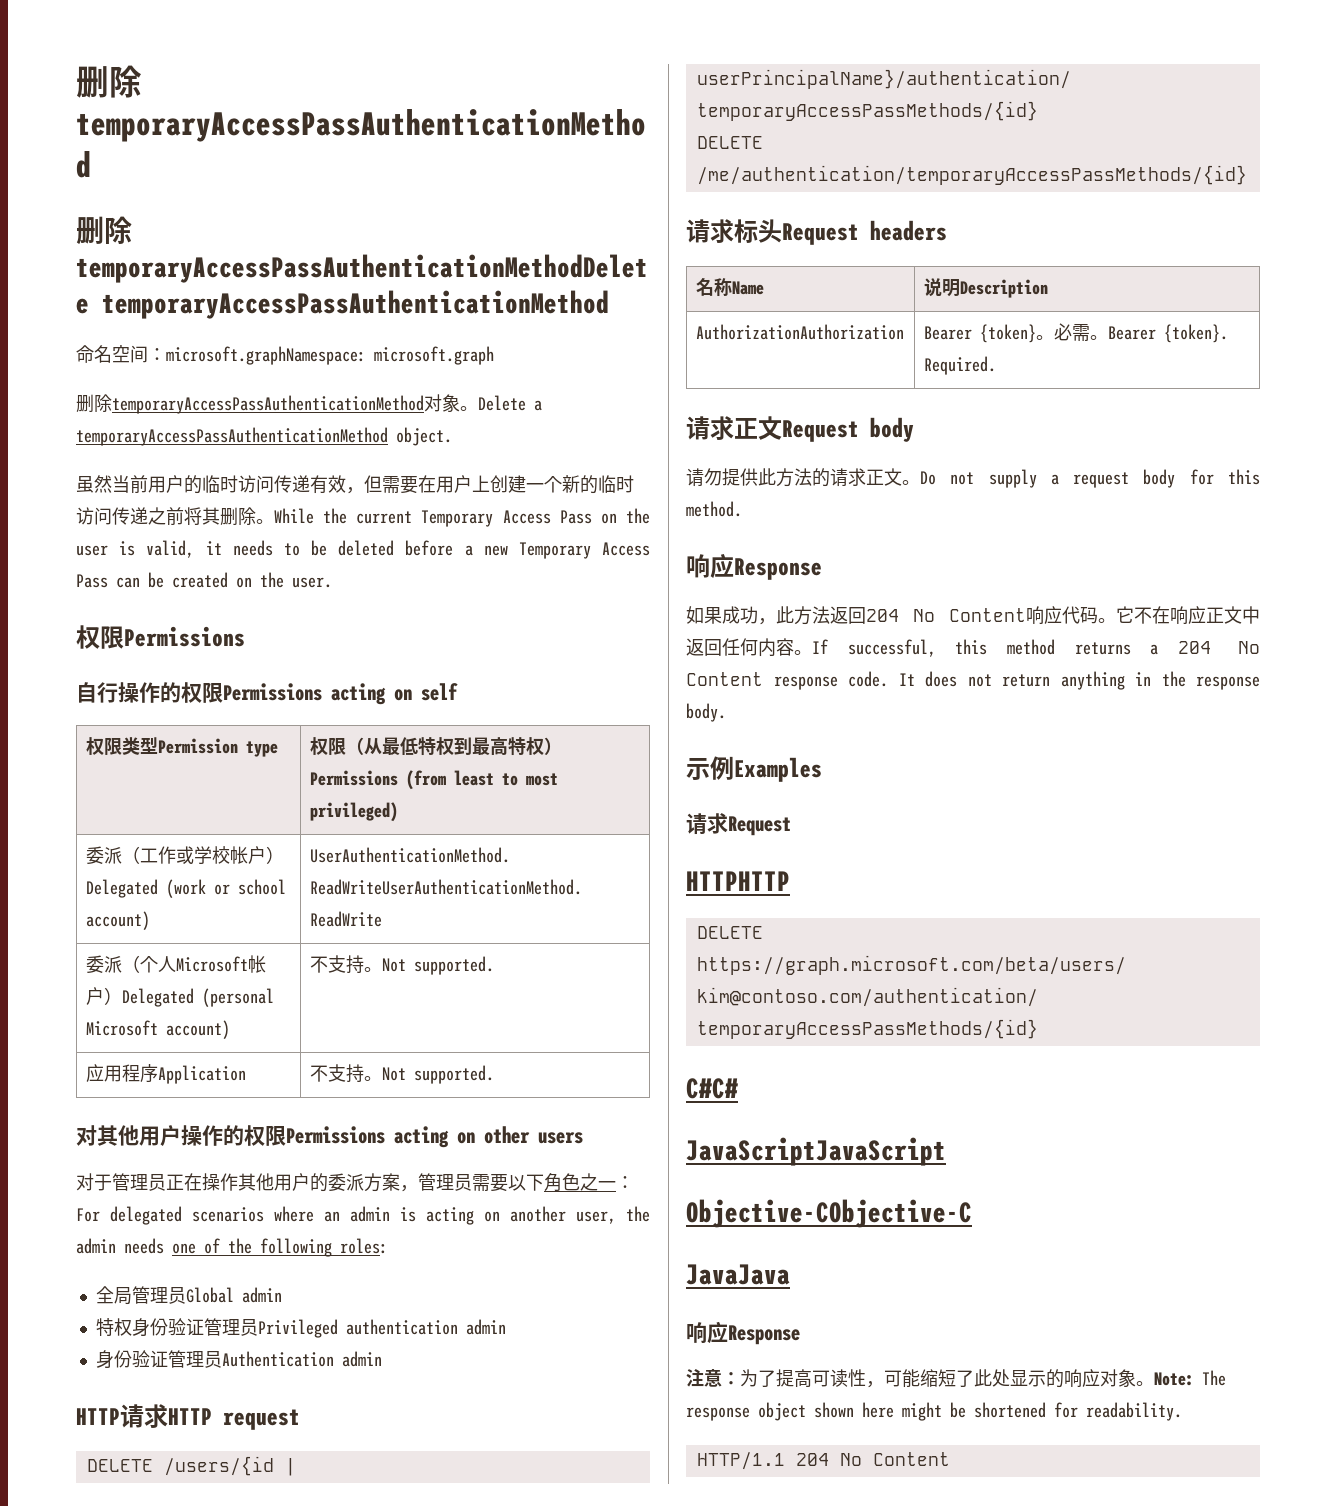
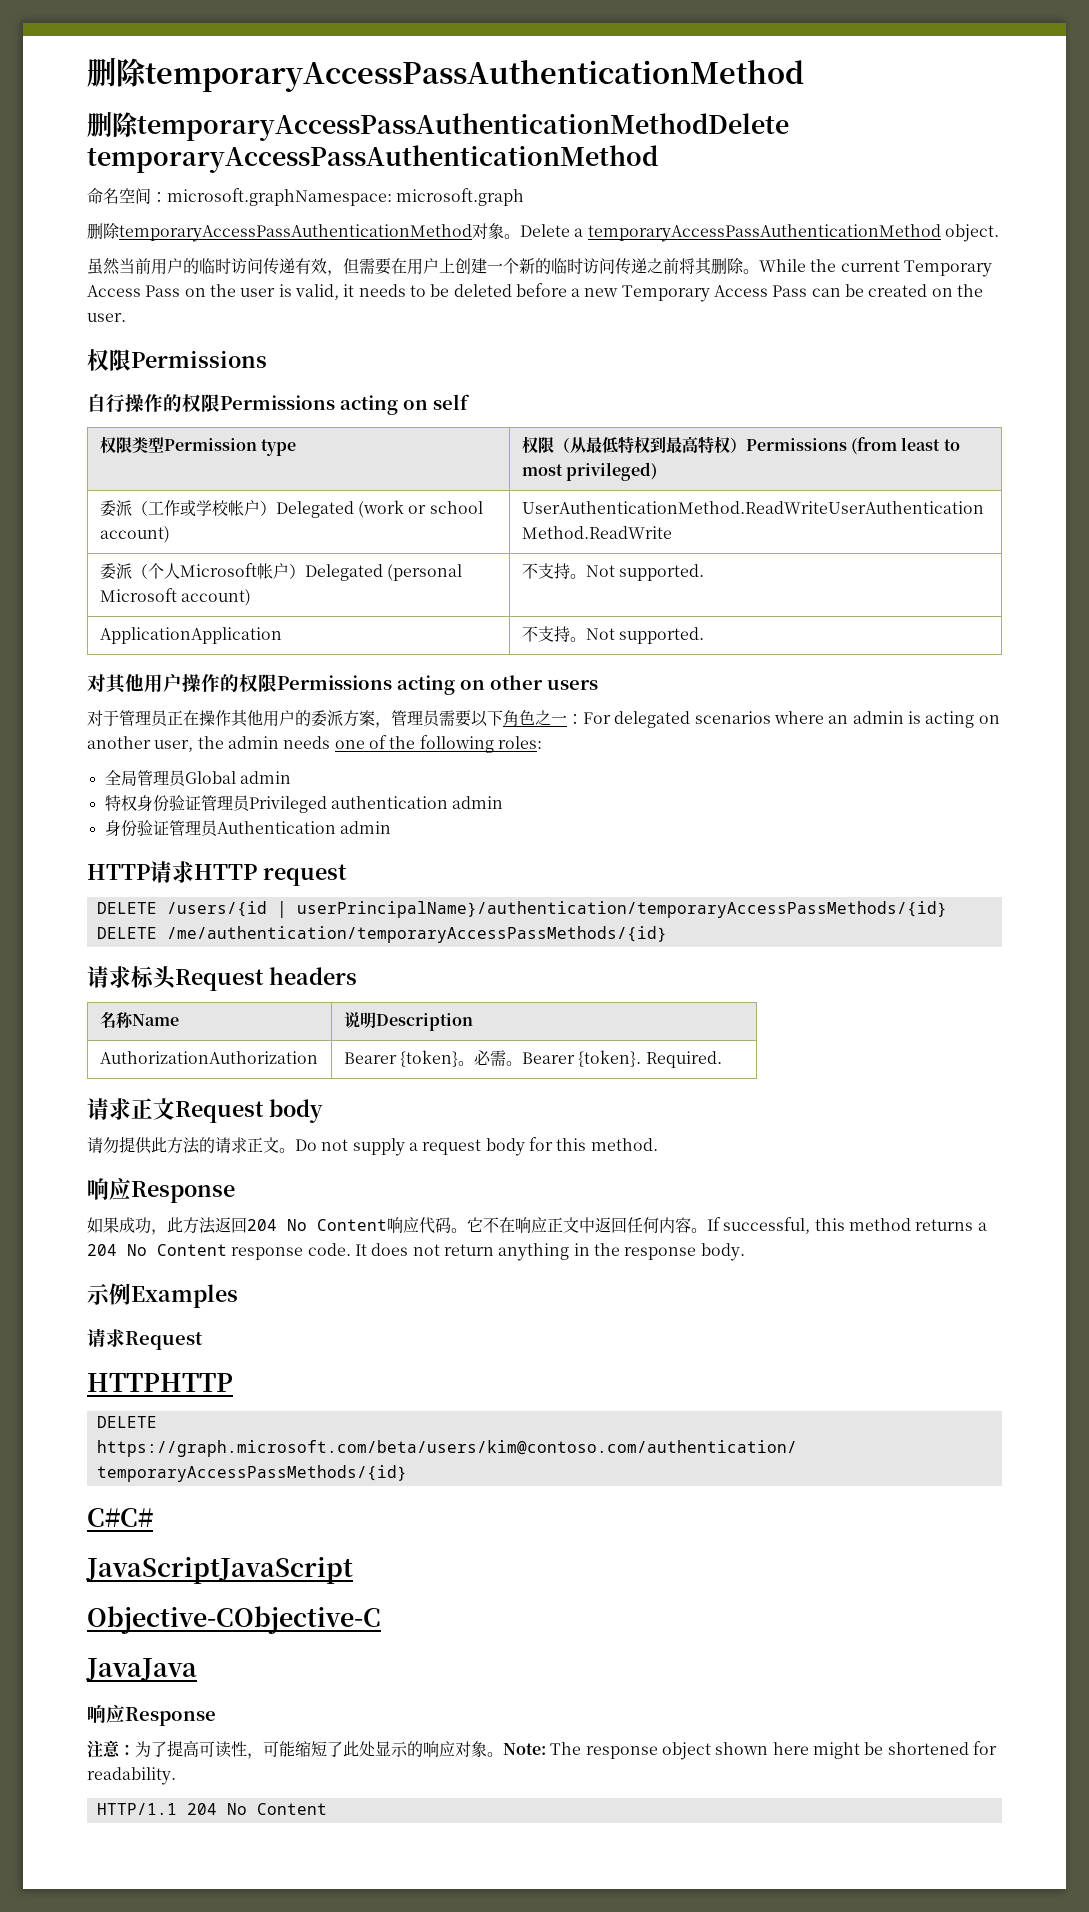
- 应用程序Application | 不支持。Not supported.
+ ApplicationApplication | 不支持。Not supported.

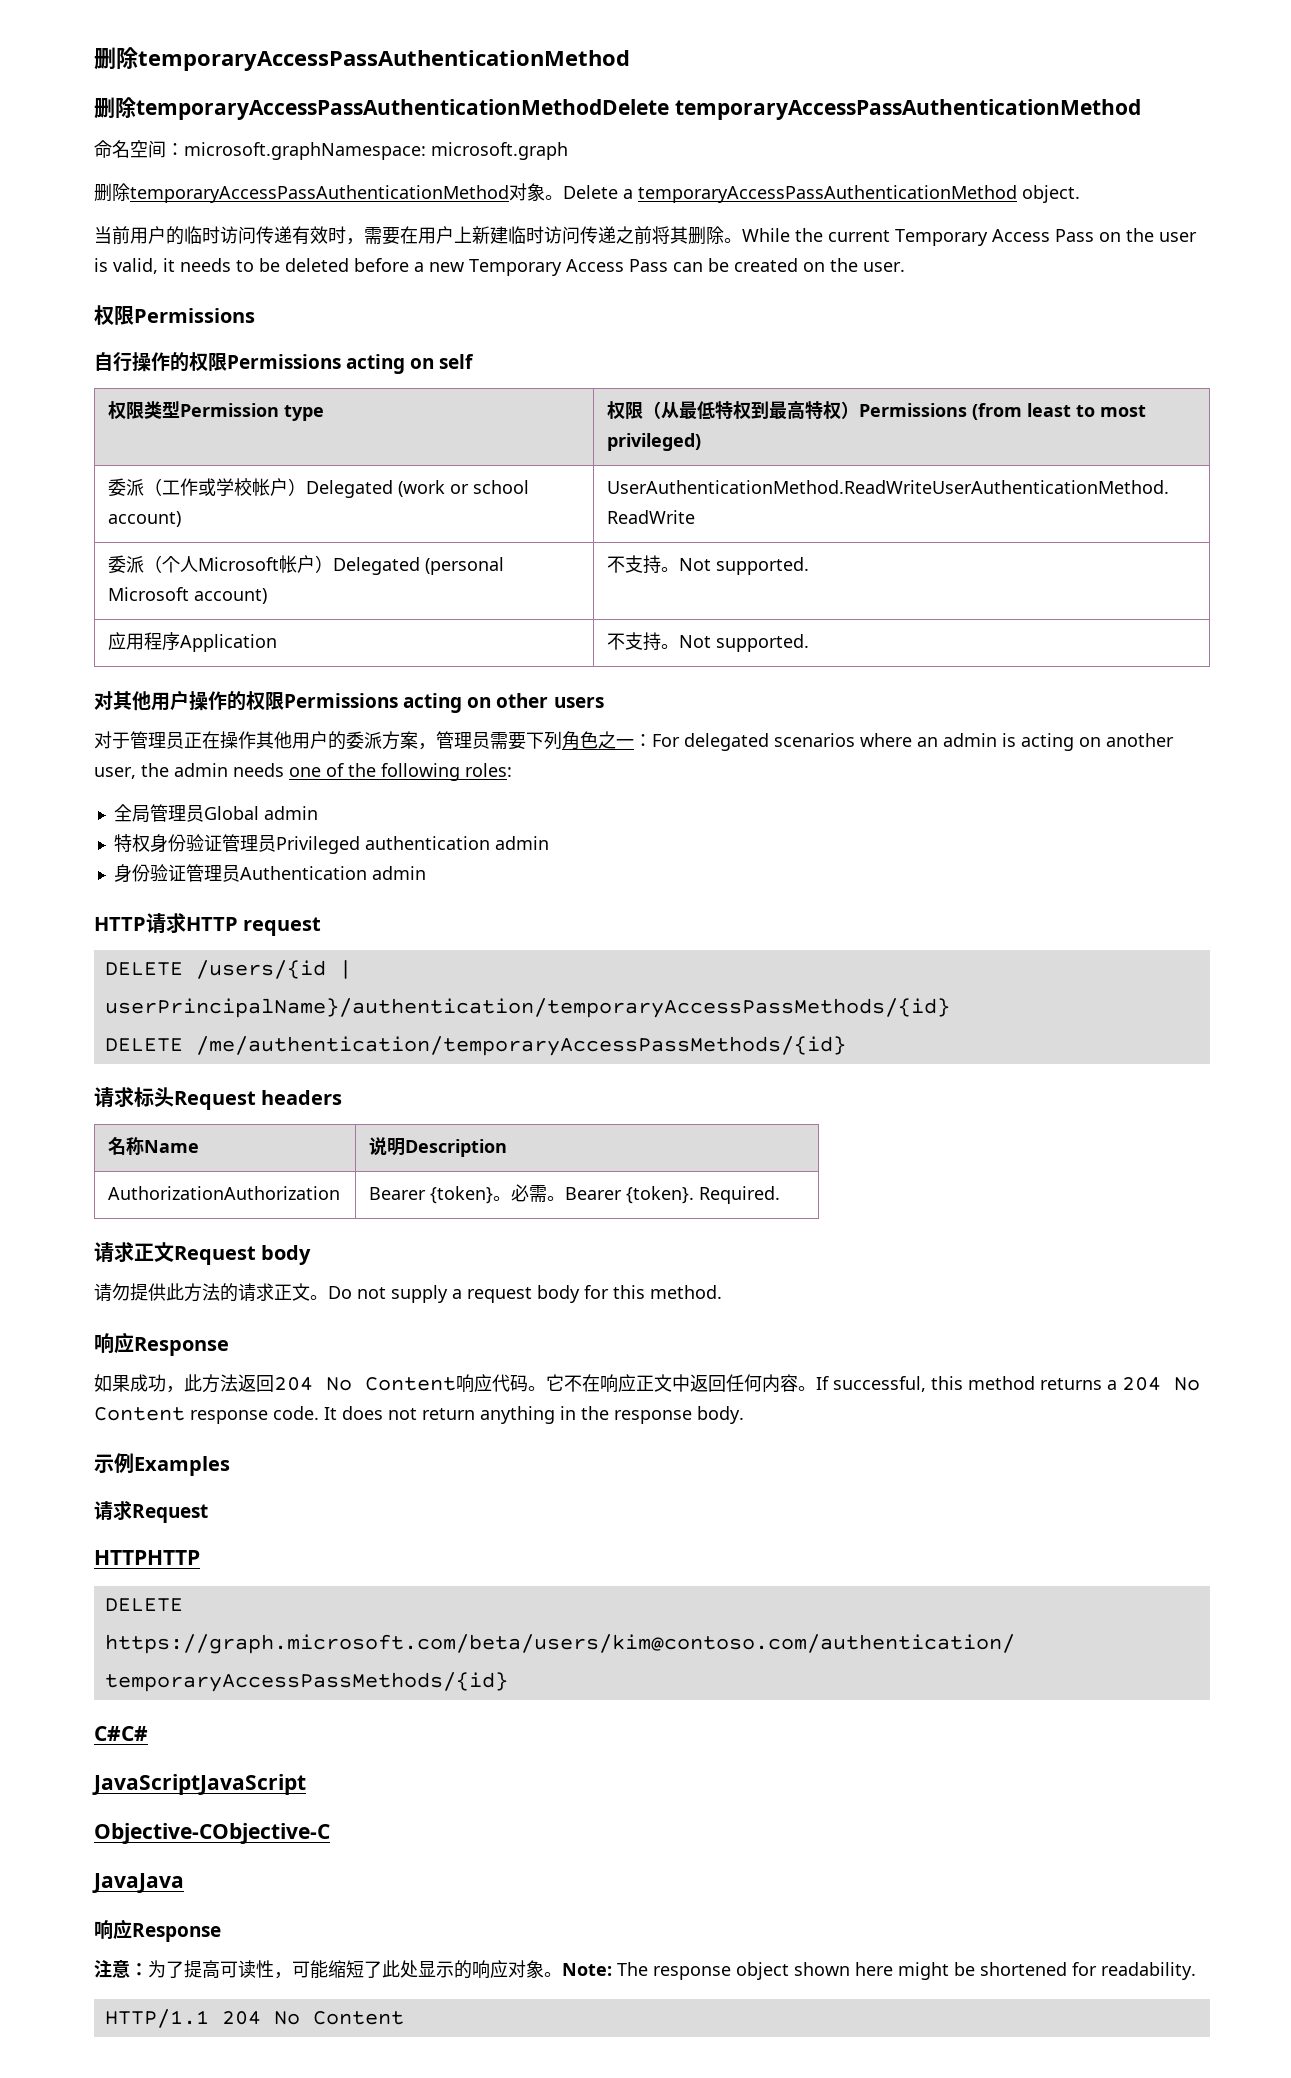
- 虽然当前用户的临时访问传递有效，但需要在用户上创建一个新的临时访问传递之前将其删除。
+ 当前用户的临时访问传递有效时，需要在用户上新建临时访问传递之前将其删除。
- ApplicationApplication | 不支持。Not supported.
+ 应用程序Application | 不支持。Not supported.
- 对于管理员正在操作其他用户的委派方案，管理员需要以下角色之一：For delegated scenarios where an admin is acting on another user, the admin needs one of the following roles:
+ 对于管理员正在操作其他用户的委派方案，管理员需要下列角色之一：For delegated scenarios where an admin is acting on another user, the admin needs one of the following roles:

